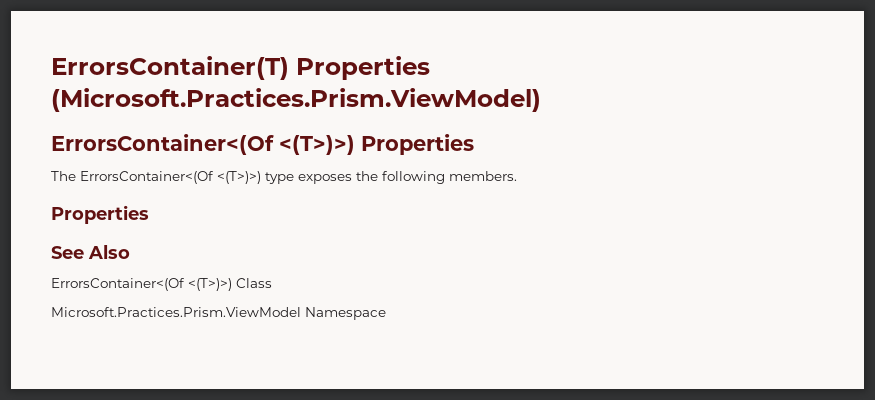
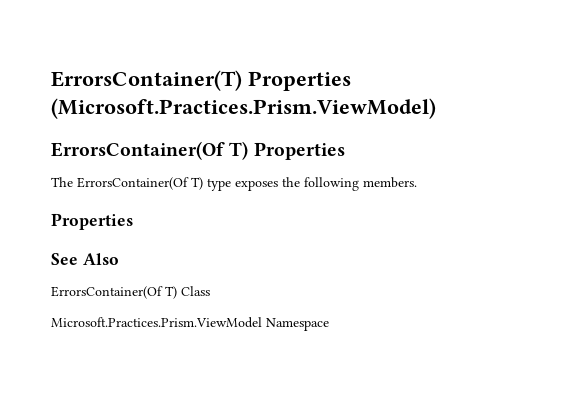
- ErrorsContainer<(Of <(T>)>) Properties
+ ErrorsContainer(Of T) Properties
- The ErrorsContainer<(Of <(T>)>) type exposes the following members.
+ The ErrorsContainer(Of T) type exposes the following members.
- ErrorsContainer<(Of <(T>)>) Class
+ ErrorsContainer(Of T) Class

